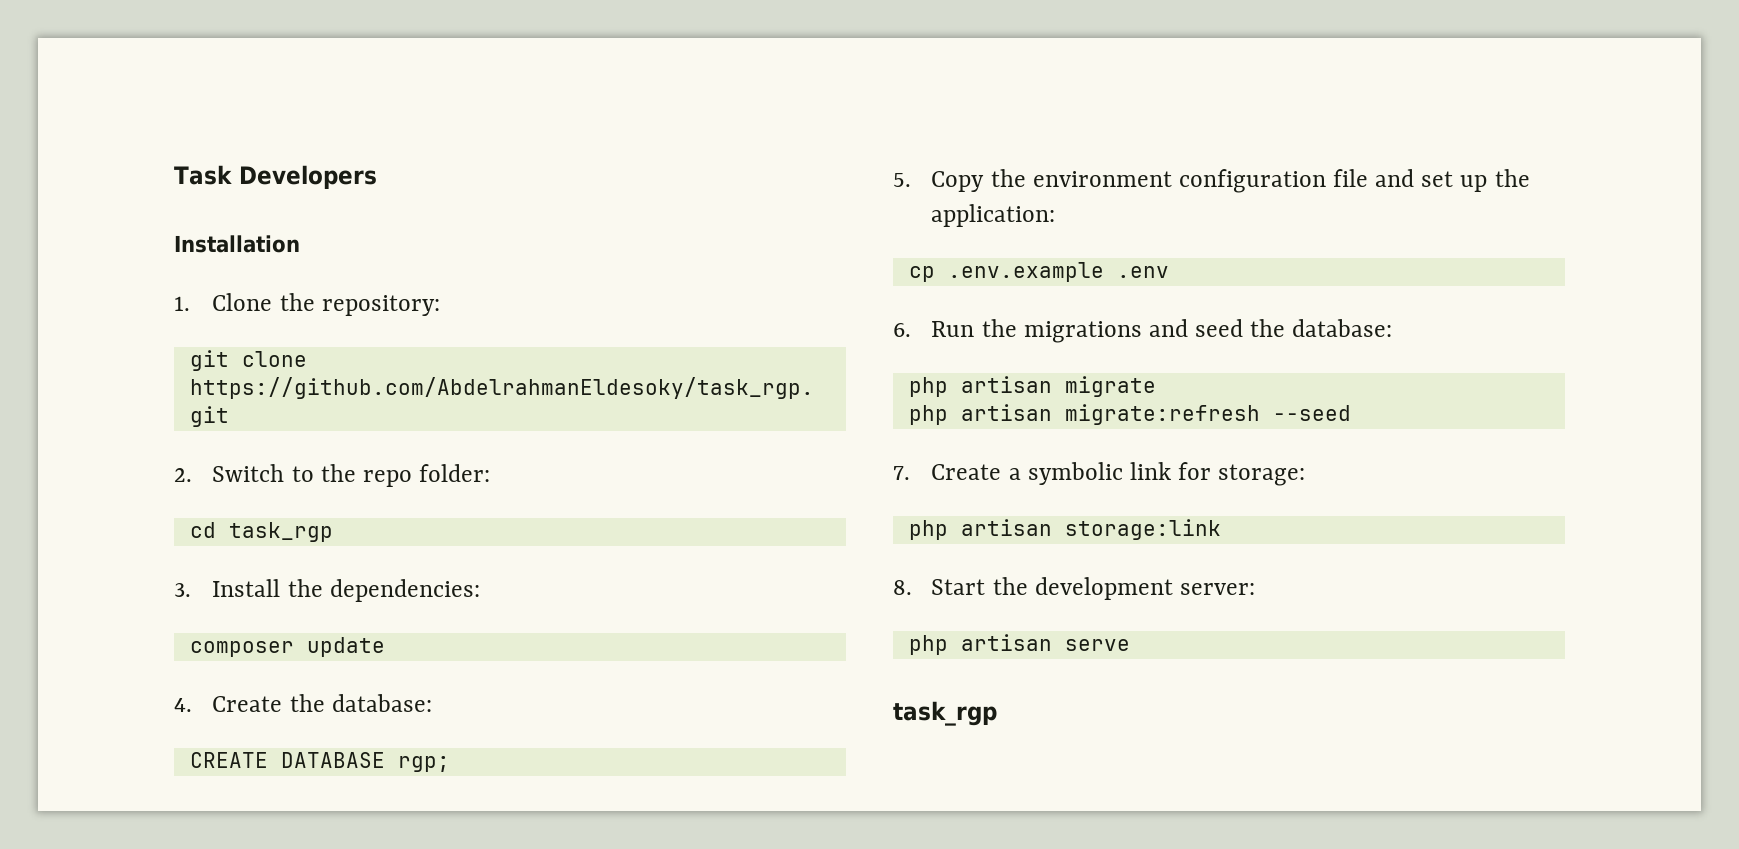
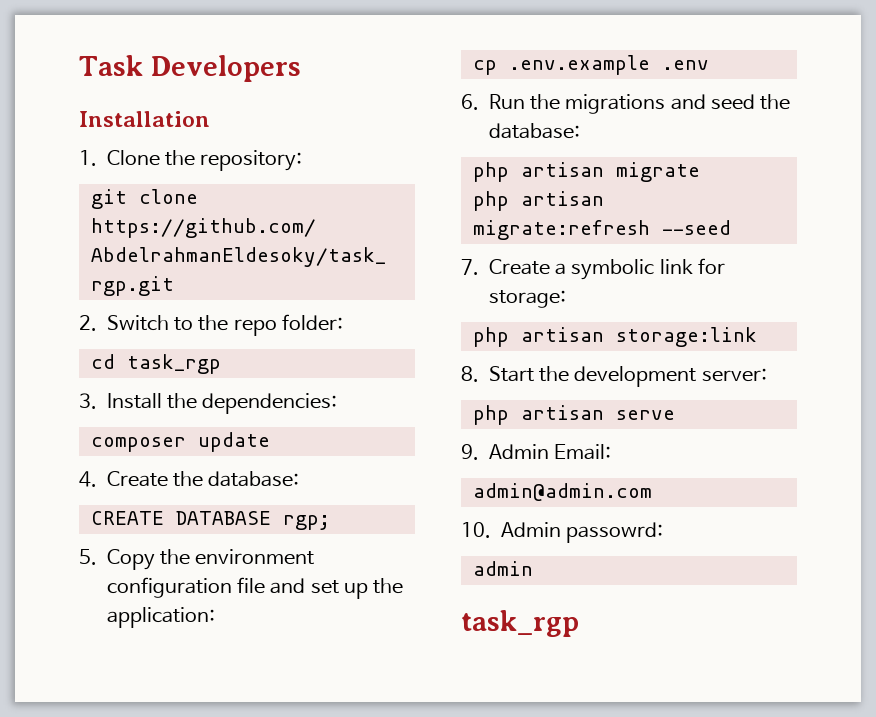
+ 9. Admin Email:
+ admin@admin.com
+ 10. Admin passowrd:
+ admin

